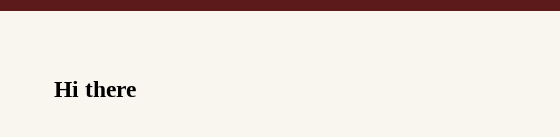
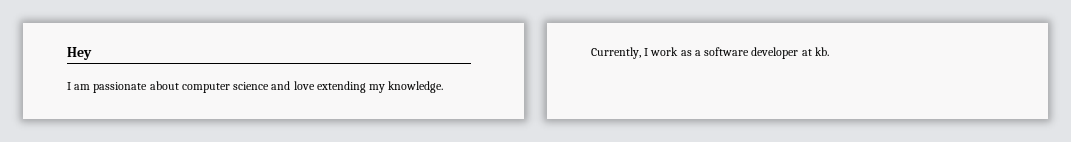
- Hi there
+ Hey
+ I am passionate about computer science and love extending my knowledge. Currently, I work as a software developer at kb.

